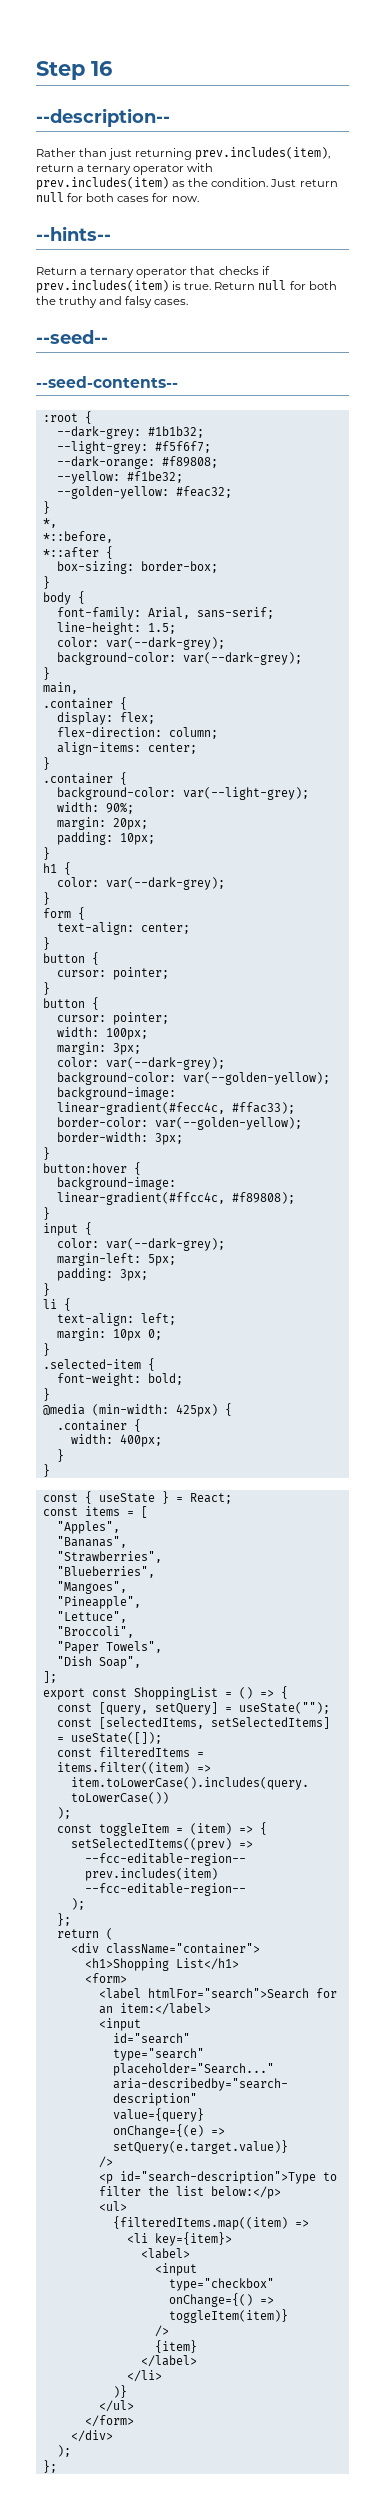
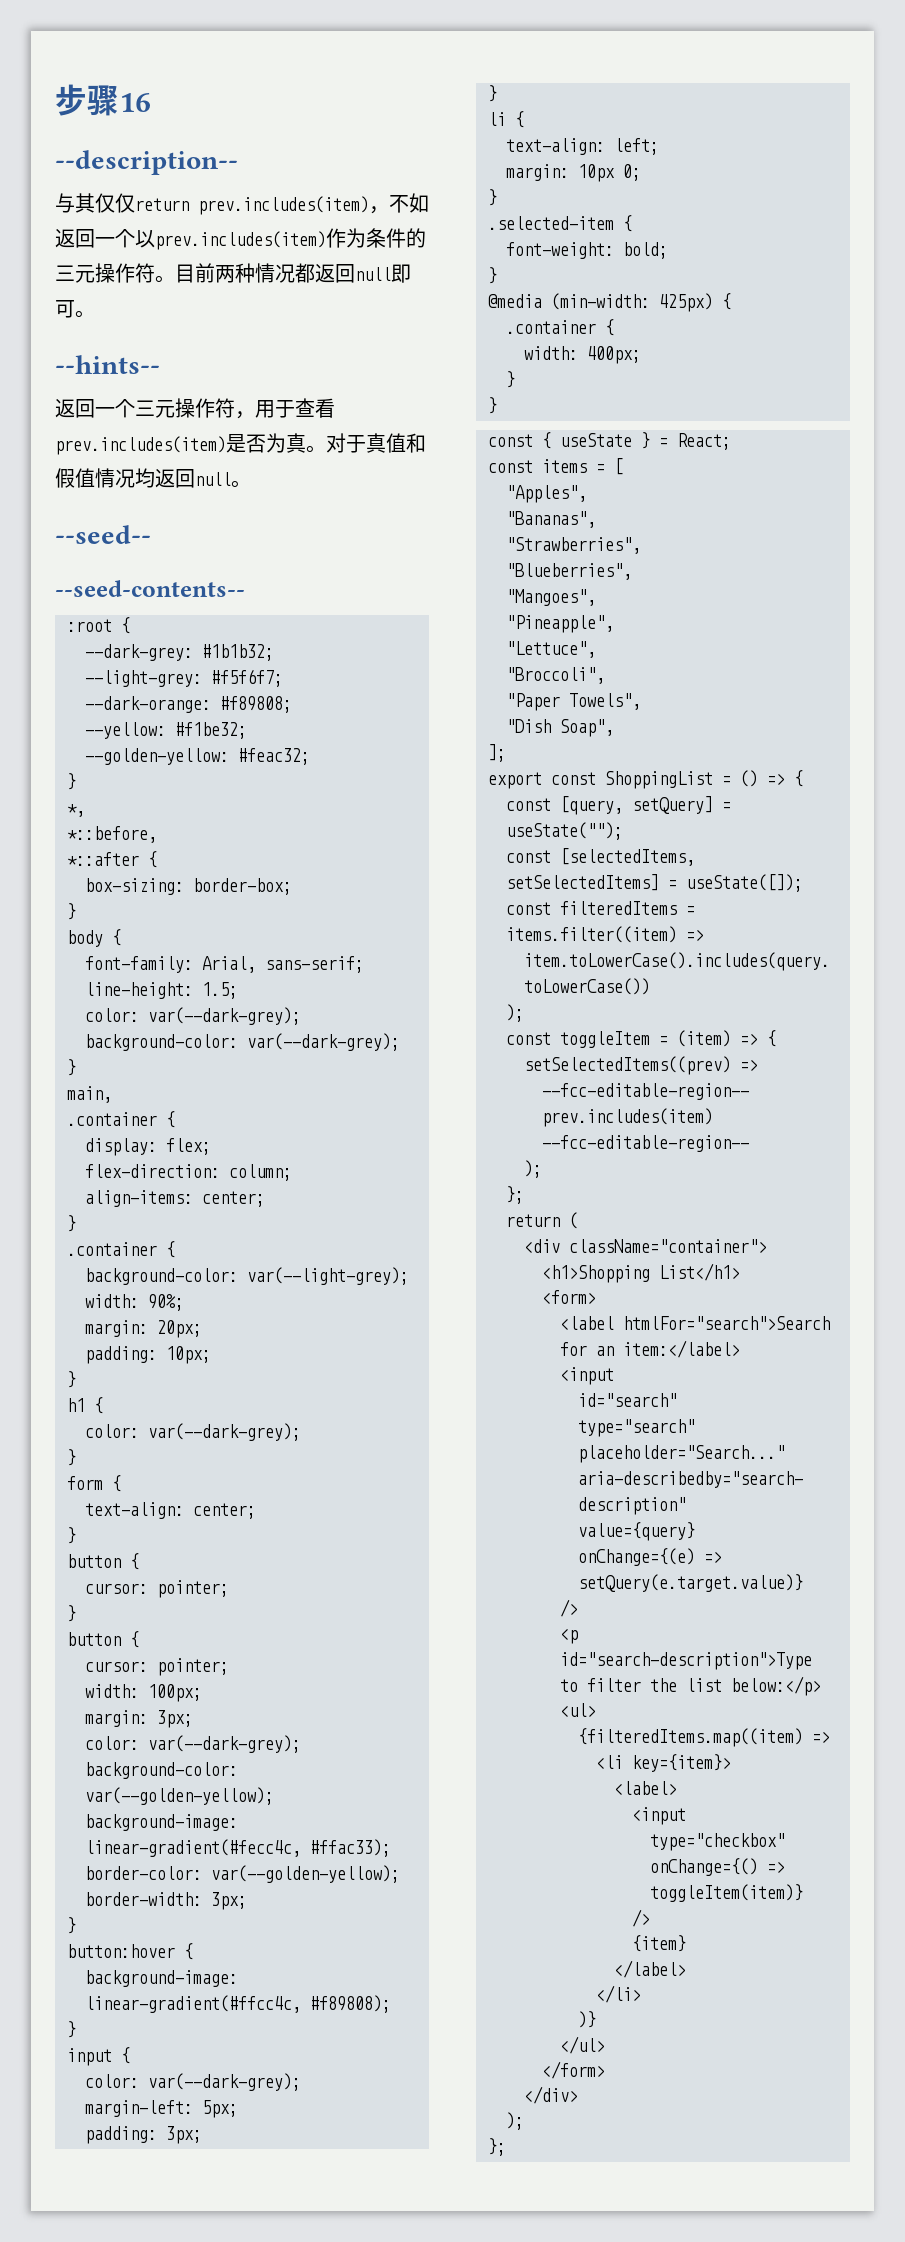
- Step 16
+ 步骤16
- Rather than just returning prev.includes(item), return a ternary operator with prev.includes(item) as the condition. Just return null for both cases for now.
+ 与其仅仅return prev.includes(item)，不如返回一个以prev.includes(item)作为条件的三元操作符。目前两种情况都返回null即可。
  --hints--
- Return a ternary operator that checks if prev.includes(item) is true. Return null for both the truthy and falsy cases.
+ 返回一个三元操作符，用于查看prev.includes(item)是否为真。对于真值和假值情况均返回null。

